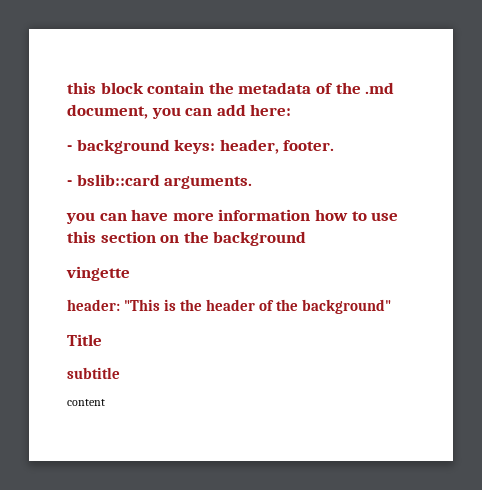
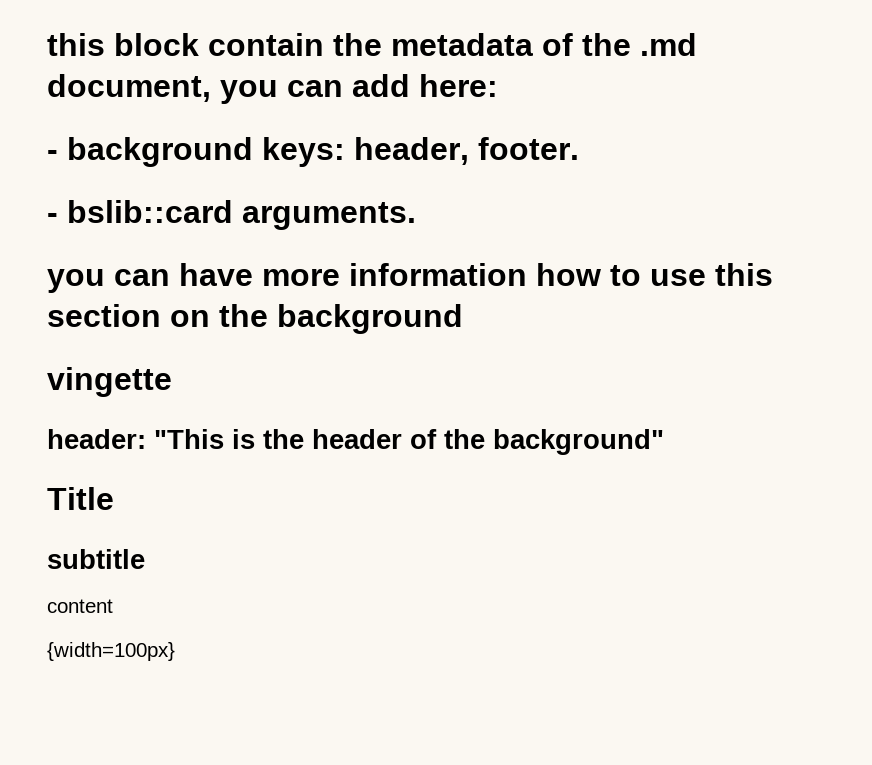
+ {width=100px}

